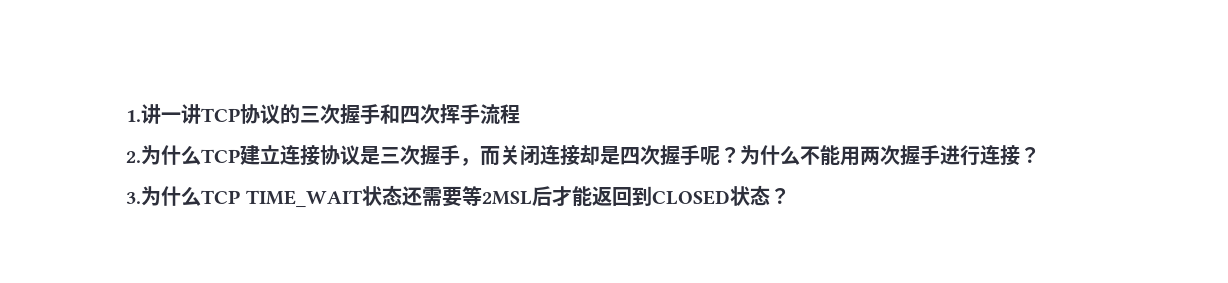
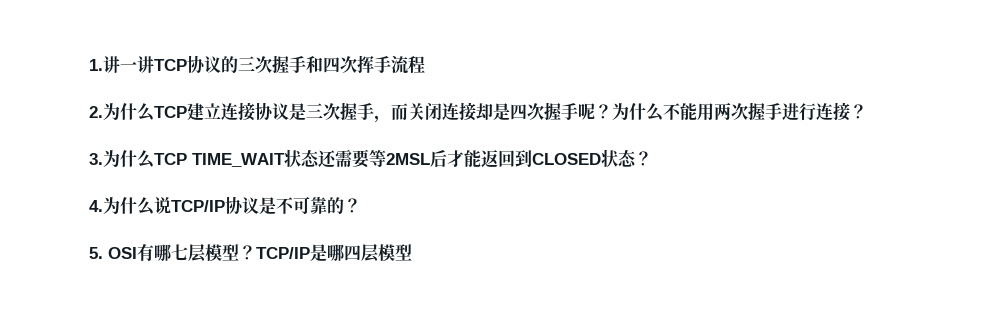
+ 4.为什么说TCP/IP协议是不可靠的？
+ 5. OSI有哪七层模型？TCP/IP是哪四层模型

